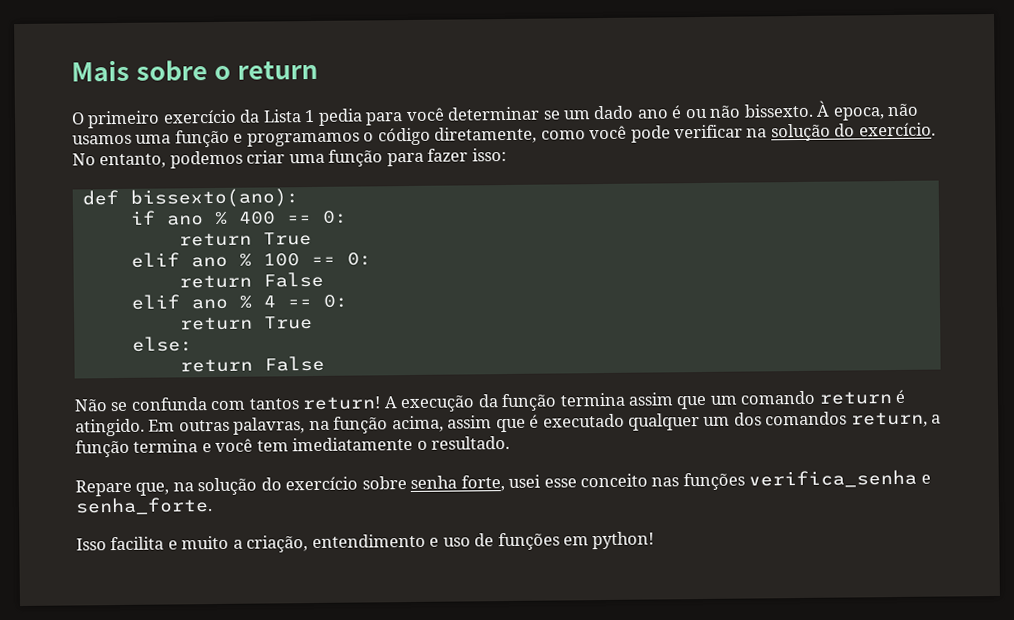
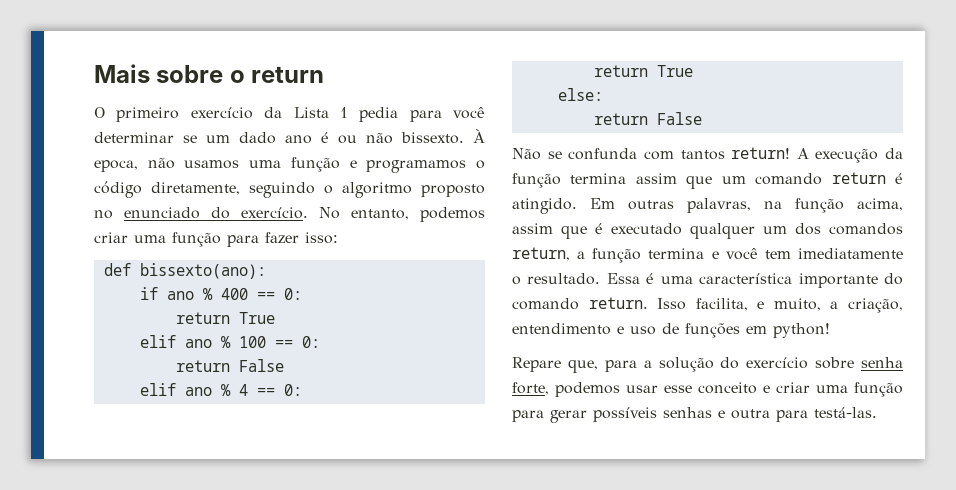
- À epoca, não usamos uma função e programamos o código diretamente, como você pode verificar na solução do exercício.
+ À epoca, não usamos uma função e programamos o código diretamente, seguindo o algoritmo proposto no enunciado do exercício.
- Em outras palavras, na função acima, assim que é executado qualquer um dos comandos return, a função termina e você tem imediatamente o resultado.
- Repare que, na solução do exercício sobre senha forte, usei esse conceito nas funções verifica_senha e senha_forte.
- Isso facilita e muito a criação, entendimento e uso de funções em python!
+ Em outras palavras, na função acima, assim que é executado qualquer um dos comandos return, a função termina e você tem imediatamente o resultado. Essa é uma característica importante do comando return. Isso facilita, e muito, a criação, entendimento e uso de funções em python!
+ Repare que, para a solução do exercício sobre senha forte, podemos usar esse conceito e criar uma função para gerar possíveis senhas e outra para testá-las.

